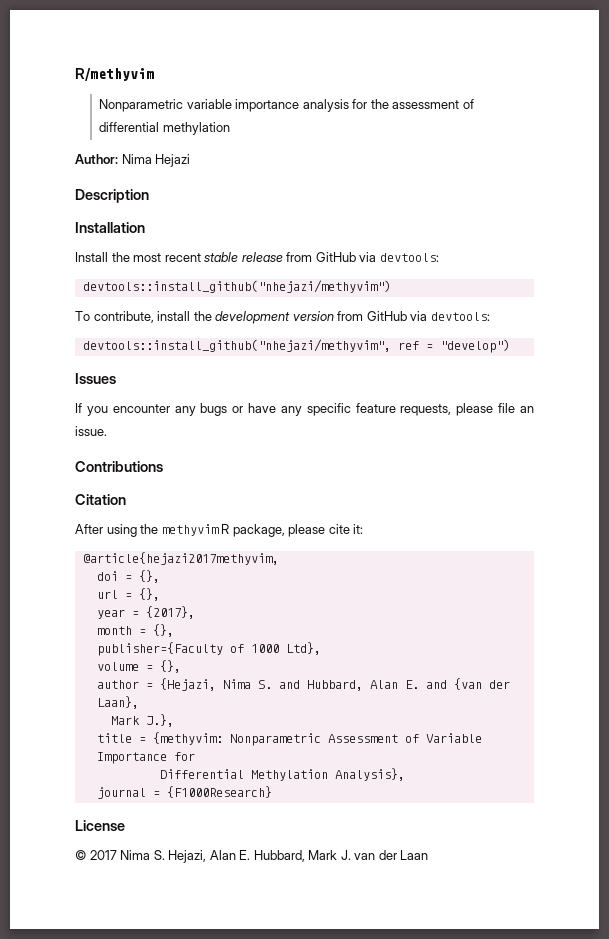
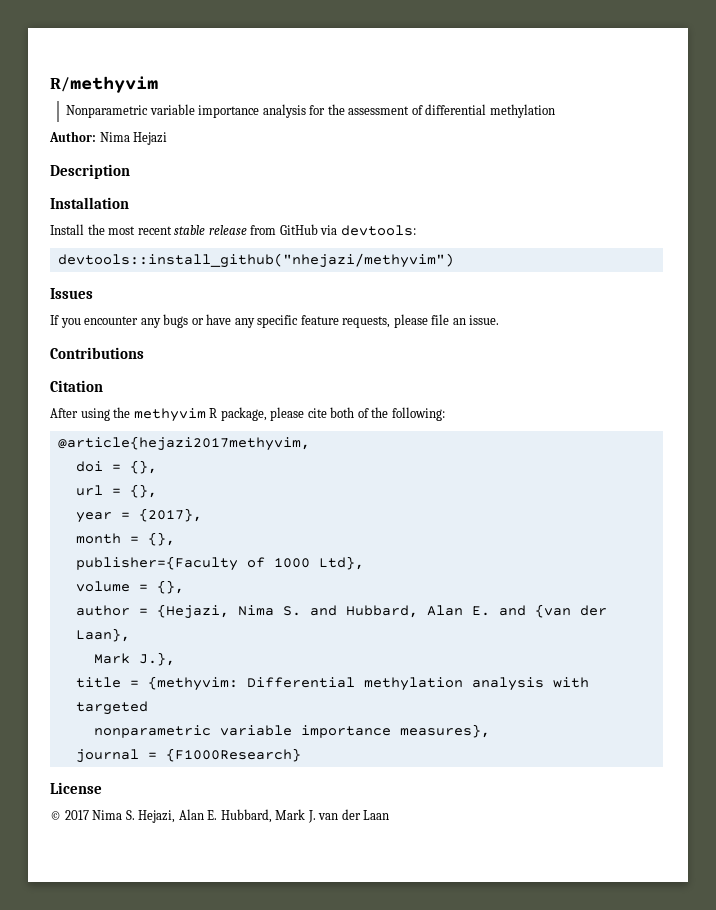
- To contribute, install the development version from GitHub via devtools:
- devtools::install_github("nhejazi/methyvim", ref = "develop")
- After using the methyvim R package, please cite it:
+ After using the methyvim R package, please cite both of the following:
- title = {methyvim: Nonparametric Assessment of Variable Importance for
- Differential Methylation Analysis},
+ title = {methyvim: Differential methylation analysis with targeted
+ nonparametric variable importance measures},

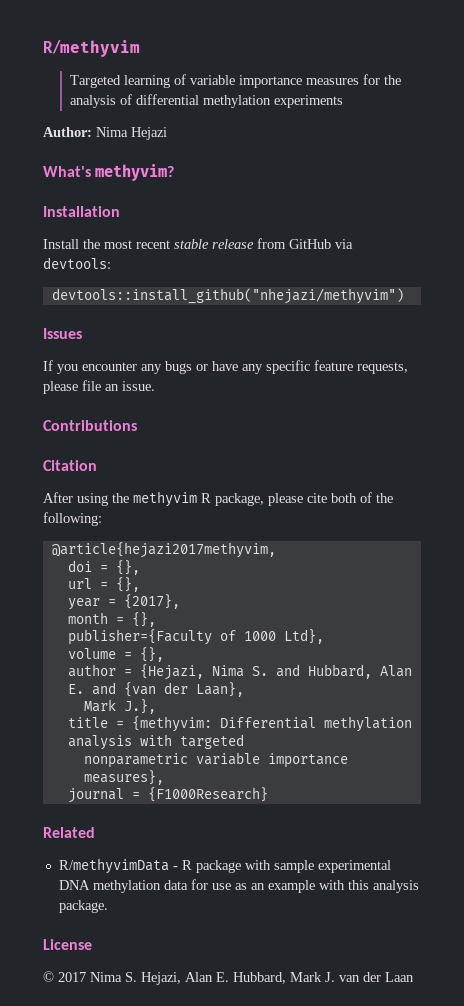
- Nonparametric variable importance analysis for the assessment of differential methylation
+ Targeted learning of variable importance measures for the analysis of differential methylation experiments
- Description
+ What's methyvim?
+ Related
+ R/methyvimData - R package with sample experimental DNA methylation data for use as an example with this analysis package.

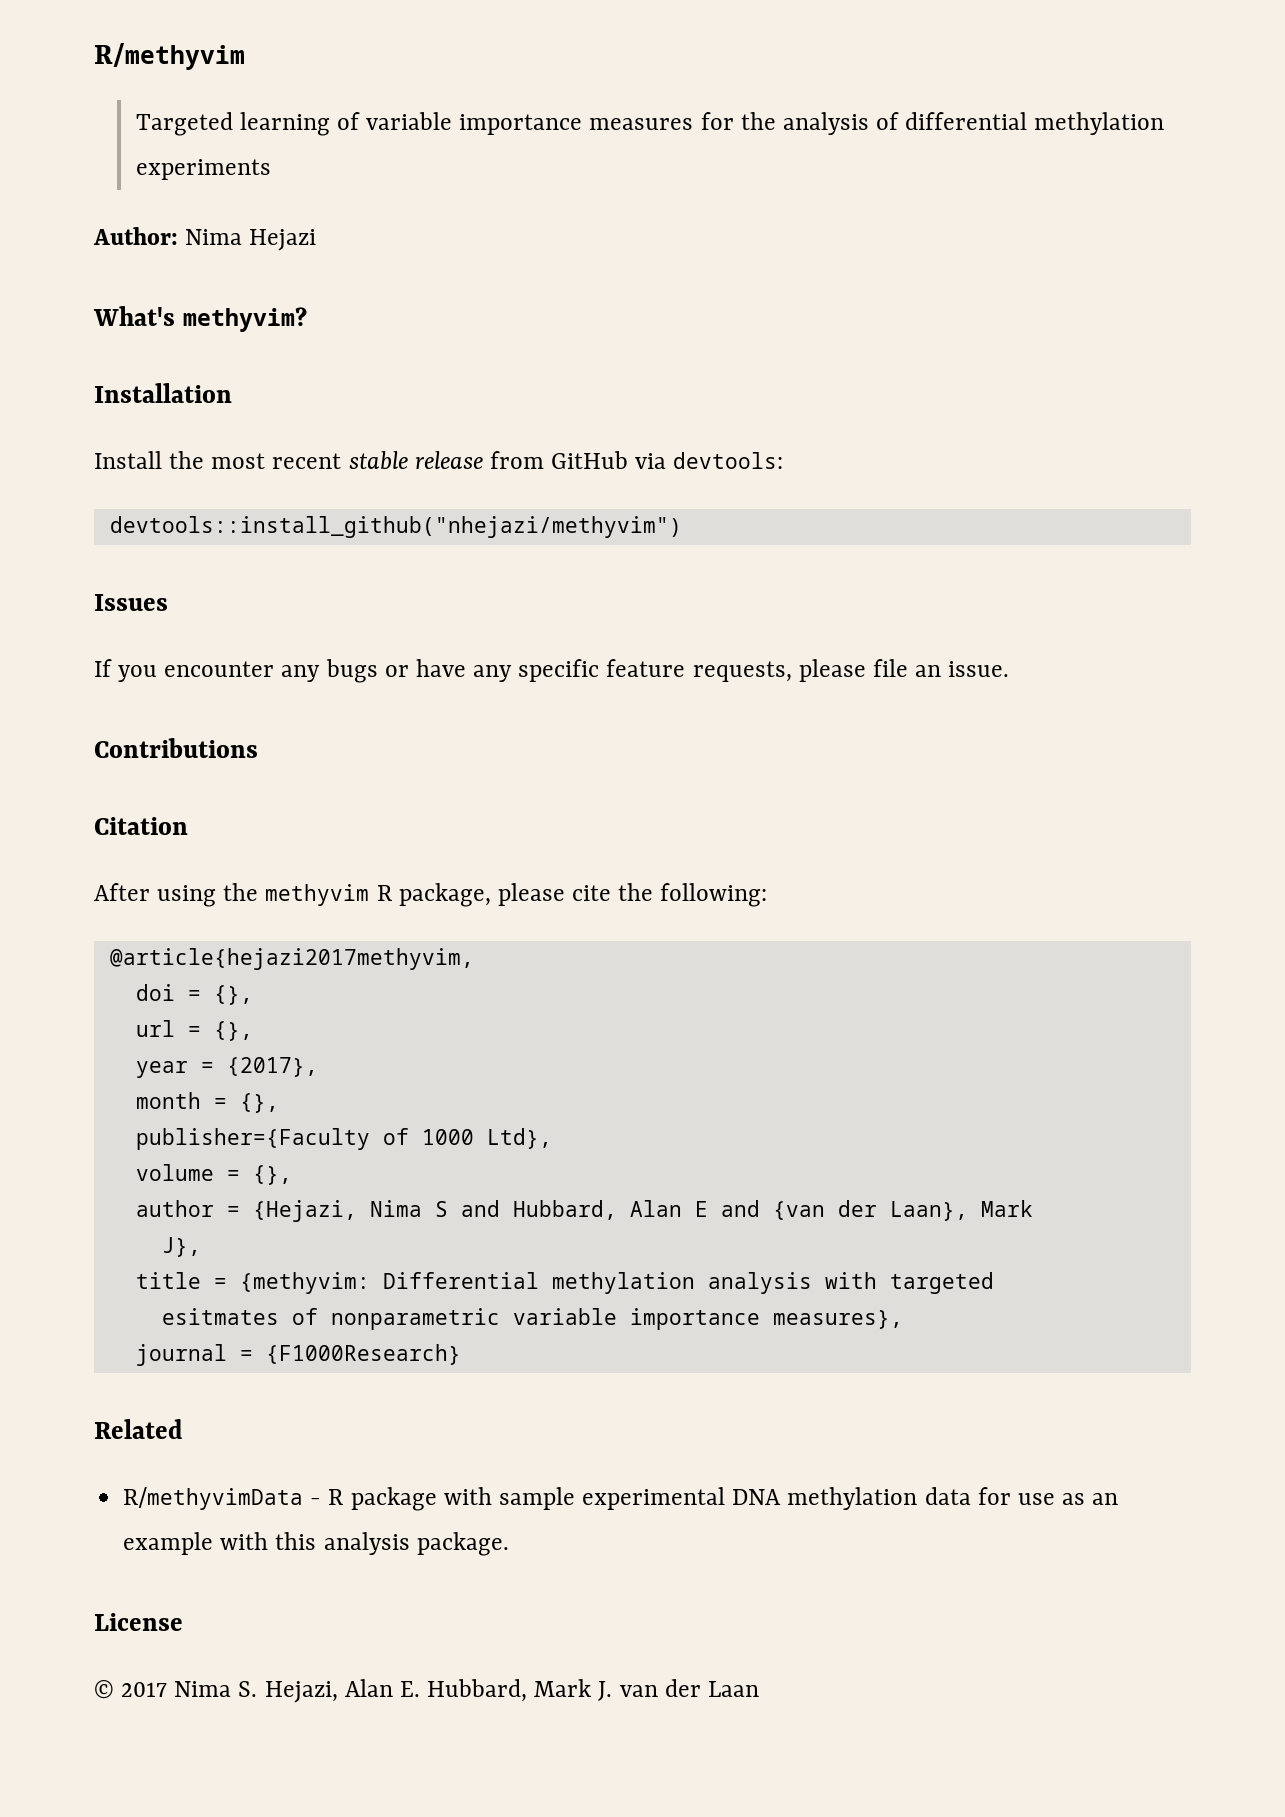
- After using the methyvim R package, please cite both of the following:
+ After using the methyvim R package, please cite the following:
- author = {Hejazi, Nima S. and Hubbard, Alan E. and {van der Laan},
- Mark J.},
+ author = {Hejazi, Nima S and Hubbard, Alan E and {van der Laan}, Mark
+ J},
- nonparametric variable importance measures},
+ esitmates of nonparametric variable importance measures},

